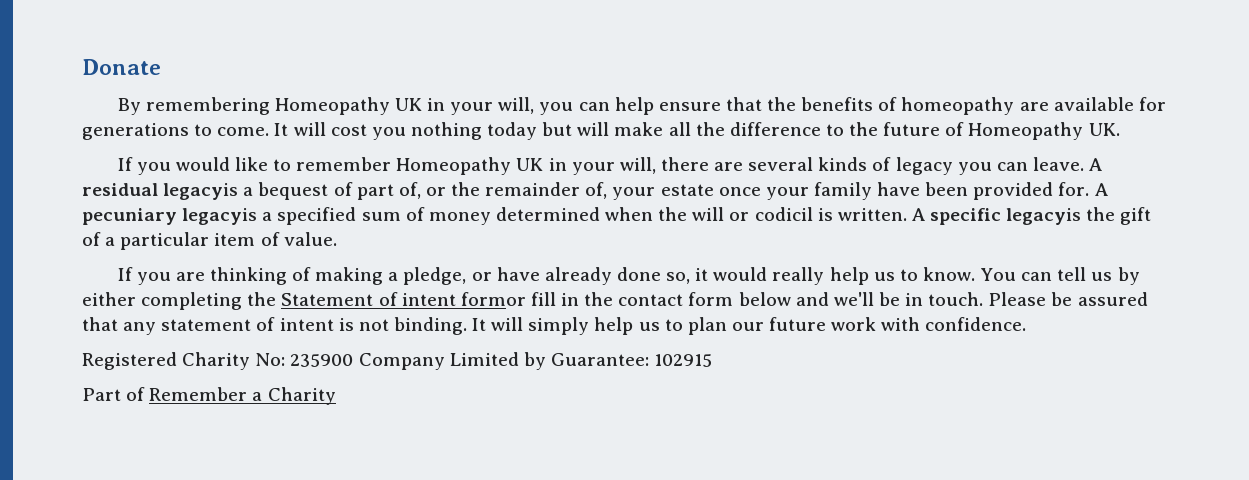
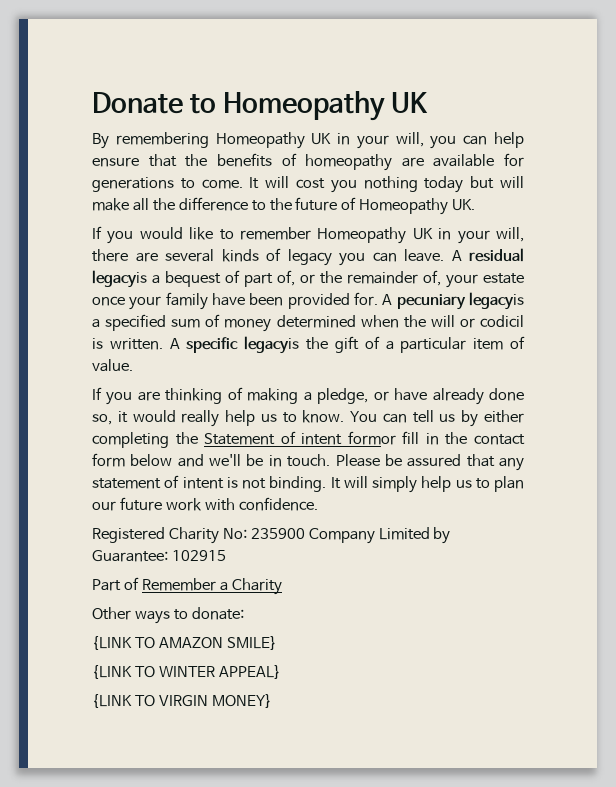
- Donate
+ Donate to Homeopathy UK
+ Other ways to donate:
+ {LINK TO AMAZON SMILE}
+ {LINK TO WINTER APPEAL}
+ {LINK TO VIRGIN MONEY}

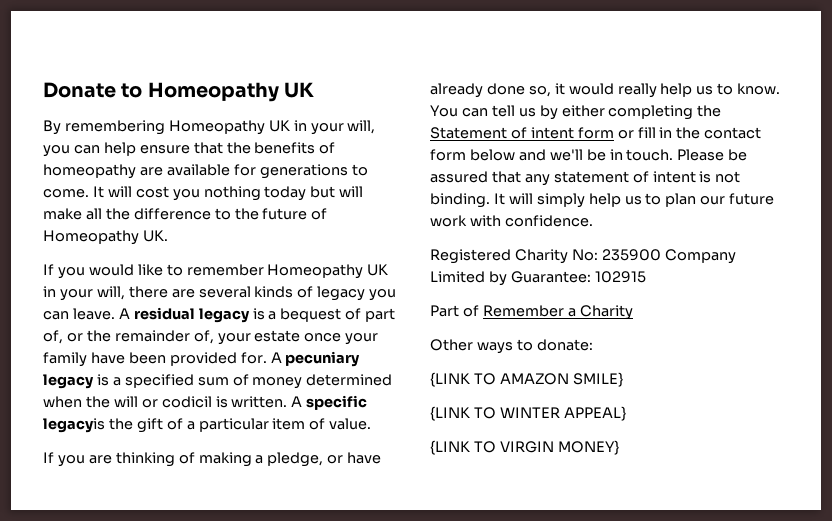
- A residual legacyis a bequest of part of, or the remainder of, your estate once your family have been provided for.
+ A residual legacy is a bequest of part of, or the remainder of, your estate once your family have been provided for.
- A pecuniary legacyis a specified sum of money determined when the will or codicil is written.
+ A pecuniary legacy is a specified sum of money determined when the will or codicil is written.
- You can tell us by either completing the Statement of intent formor fill in the contact form below and we'll be in touch.
+ You can tell us by either completing the Statement of intent form or fill in the contact form below and we'll be in touch.

